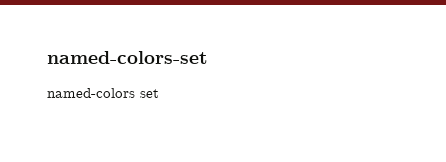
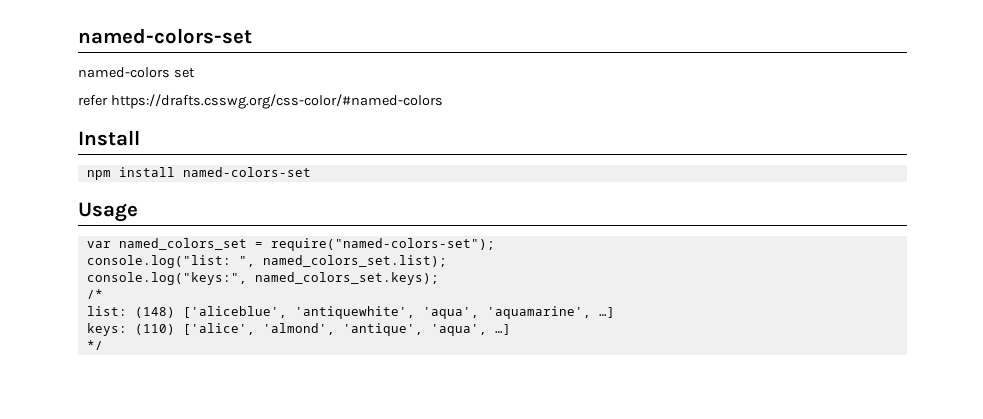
+ refer https://drafts.csswg.org/css-color/#named-colors
+ Install
+ npm install named-colors-set
+ Usage
+ var named_colors_set = require("named-colors-set");
+ console.log("list: ", named_colors_set.list);
+ console.log("keys:", named_colors_set.keys);
+ /*
+ list: (148) ['aliceblue', 'antiquewhite', 'aqua', 'aquamarine', …]
+ keys: (110) ['alice', 'almond', 'antique', 'aqua', …]
+ */

